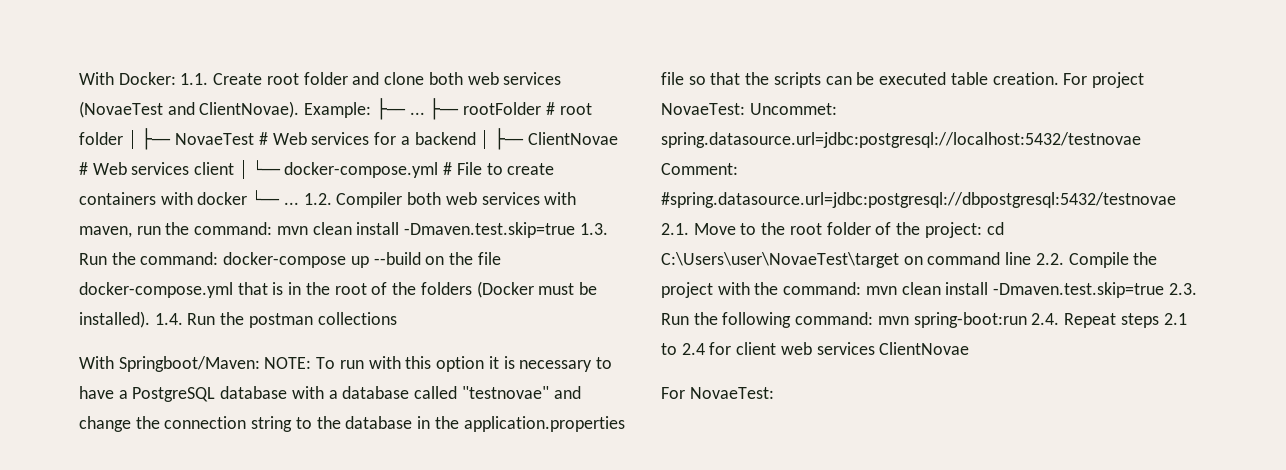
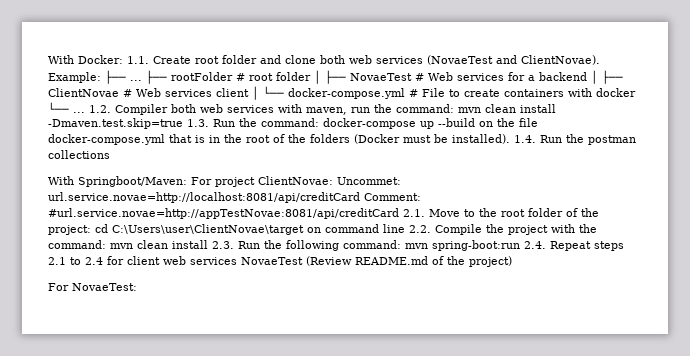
- With Springboot/Maven: NOTE: To run with this option it is necessary to have a PostgreSQL database with a database called "testnovae" and change the connection string to the database in the application.properties file so that the scripts can be executed table creation. For project NovaeTest: Uncommet: spring.datasource.url=jdbc:postgresql://localhost:5432/testnovae Comment: #spring.datasource.url=jdbc:postgresql://dbpostgresql:5432/testnovae 2.1. Move to the root folder of the project: cd C:\Users\user\NovaeTest\target on command line 2.2. Compile the project with the command: mvn clean install -Dmaven.test.skip=true 2.3. Run the following command: mvn spring-boot:run 2.4. Repeat steps 2.1 to 2.4 for client web services ClientNovae
+ With Springboot/Maven: For project ClientNovae: Uncommet: url.service.novae=http://localhost:8081/api/creditCard Comment: #url.service.novae=http://appTestNovae:8081/api/creditCard 2.1. Move to the root folder of the project: cd C:\Users\user\ClientNovae\target on command line 2.2. Compile the project with the command: mvn clean install 2.3. Run the following command: mvn spring-boot:run 2.4. Repeat steps 2.1 to 2.4 for client web services NovaeTest (Review README.md of the project)

